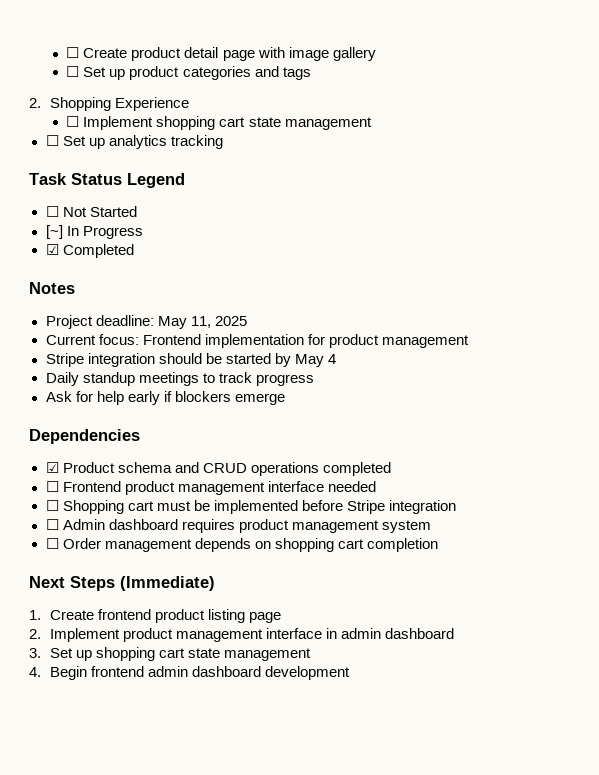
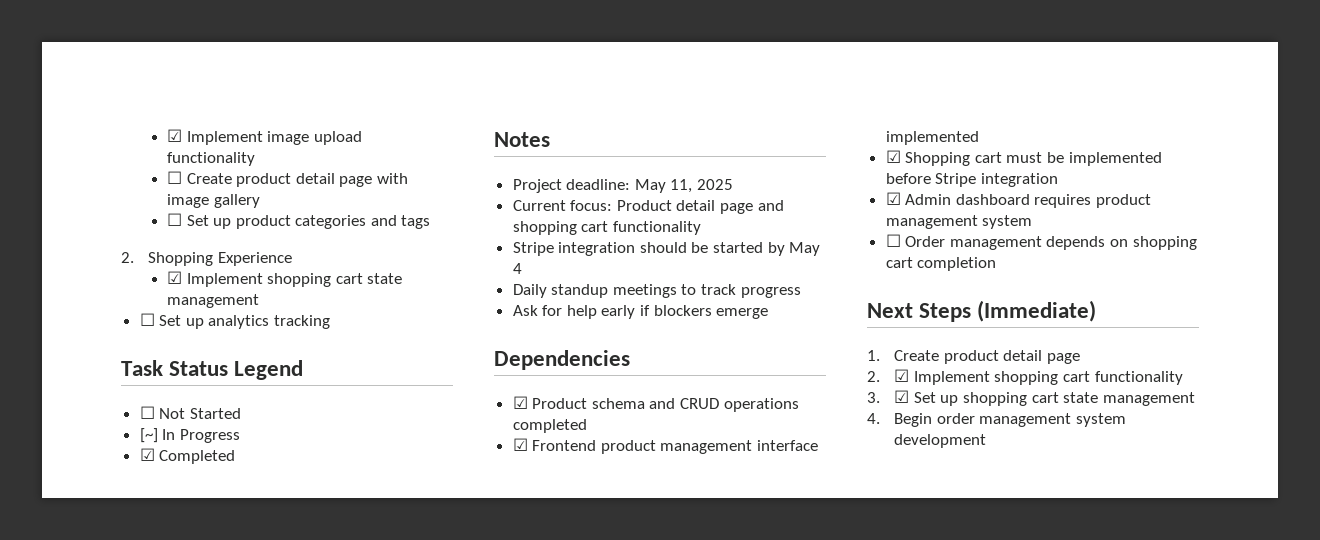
+ ☑ Implement image upload functionality
- ☐ Implement shopping cart state management
+ ☑ Implement shopping cart state management
- Current focus: Frontend implementation for product management
+ Current focus: Product detail page and shopping cart functionality
- ☐ Frontend product management interface needed
- ☐ Shopping cart must be implemented before Stripe integration
+ ☑ Frontend product management interface implemented
+ ☑ Shopping cart must be implemented before Stripe integration
- ☐ Admin dashboard requires product management system
+ ☑ Admin dashboard requires product management system
- 1. Create frontend product listing page
+ 1. Create product detail page
- 2. Implement product management interface in admin dashboard
+ 2. ☑ Implement shopping cart functionality
- 3. Set up shopping cart state management
+ 3. ☑ Set up shopping cart state management
- 4. Begin frontend admin dashboard development
+ 4. Begin order management system development

